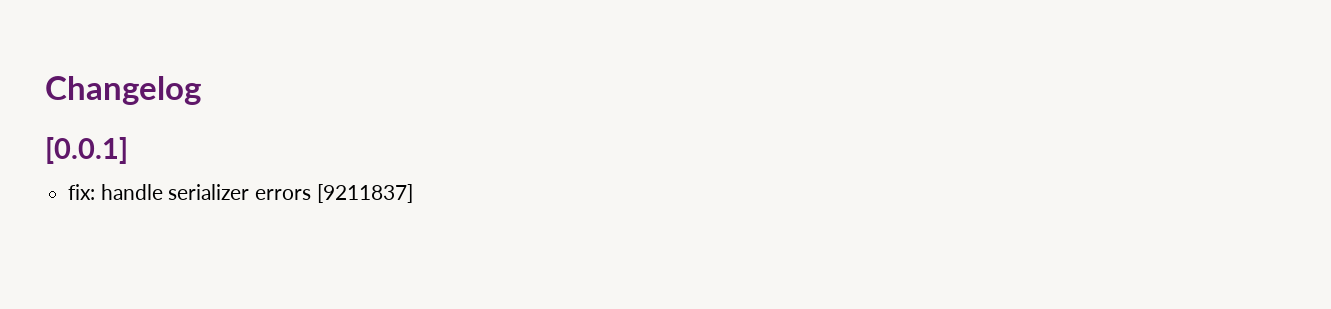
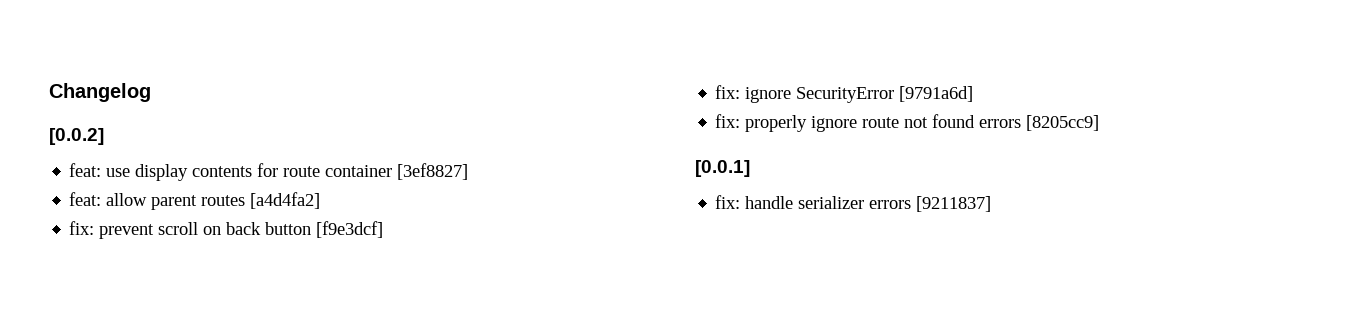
+ [0.0.2]
+ feat: use display contents for route container [3ef8827]
+ feat: allow parent routes [a4d4fa2]
+ fix: prevent scroll on back button [f9e3dcf]
+ fix: ignore SecurityError [9791a6d]
+ fix: properly ignore route not found errors [8205cc9]

